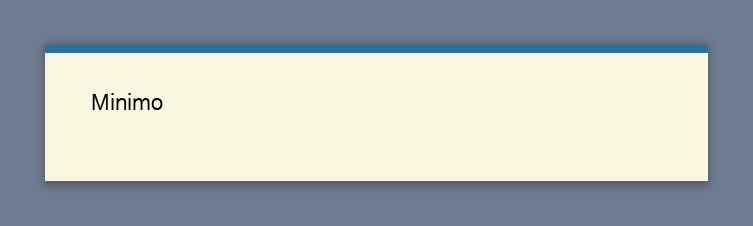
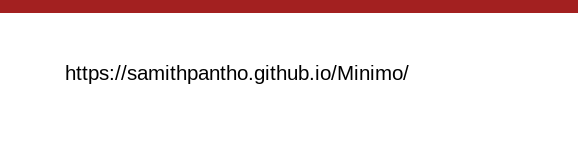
- Minimo
+ https://samithpantho.github.io/Minimo/

